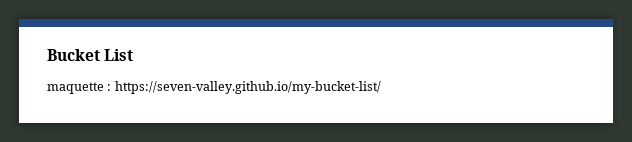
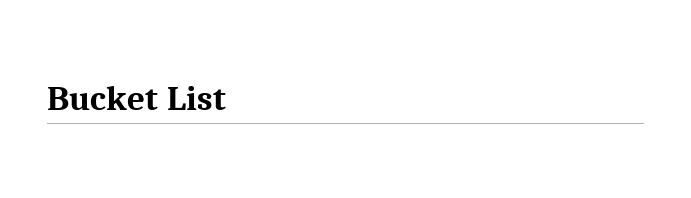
- maquette : https://seven-valley.github.io/my-bucket-list/

